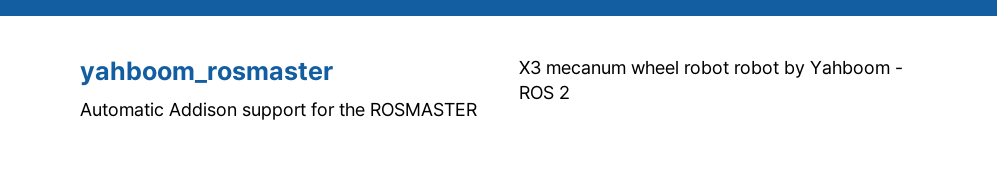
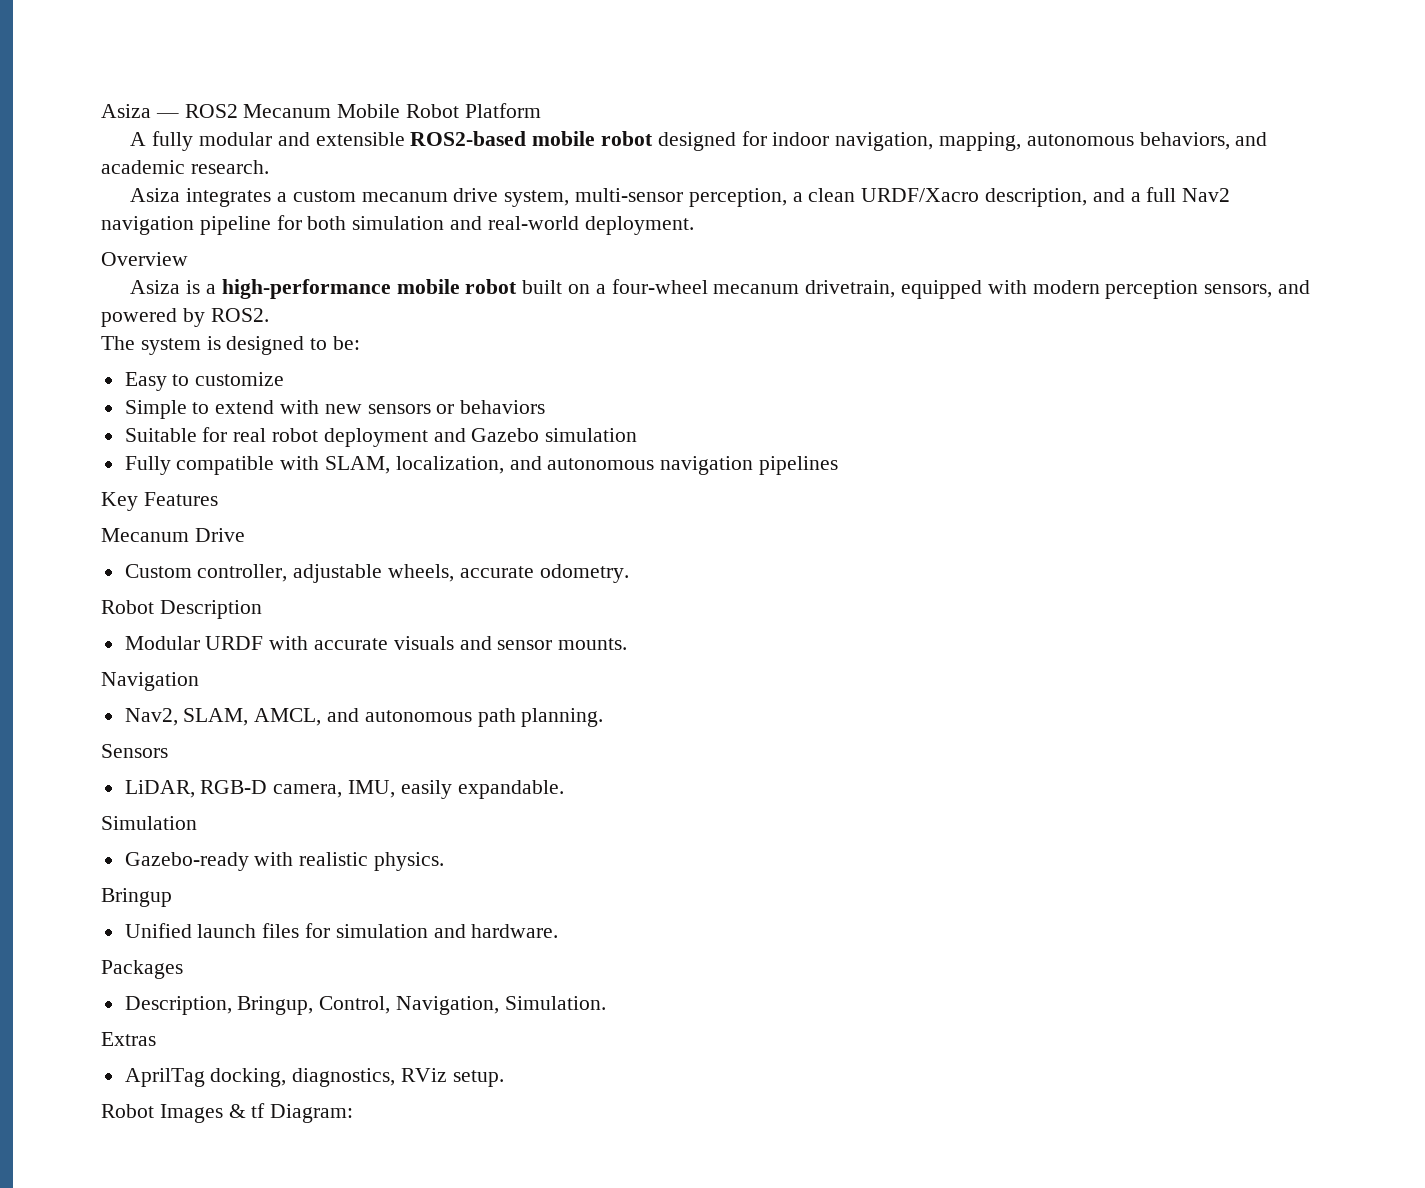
- yahboom_rosmaster
- Automatic Addison support for the ROSMASTER X3 mecanum wheel robot robot by Yahboom - ROS 2
+ Asiza — ROS2 Mecanum Mobile Robot Platform
+ A fully modular and extensible ROS2-based mobile robot designed for indoor navigation, mapping, autonomous behaviors, and academic research.
+ Asiza integrates a custom mecanum drive system, multi-sensor perception, a clean URDF/Xacro description, and a full Nav2 navigation pipeline for both simulation and real-world deployment.
+ Overview
+ Asiza is a high-performance mobile robot built on a four-wheel mecanum drivetrain, equipped with modern perception sensors, and powered by ROS2.
+ The system is designed to be:
+ Easy to customize
+ Simple to extend with new sensors or behaviors
+ Suitable for real robot deployment and Gazebo simulation
+ Fully compatible with SLAM, localization, and autonomous navigation pipelines
+ Key Features
+ Mecanum Drive
+ Custom controller, adjustable wheels, accurate odometry.
+ Robot Description
+ Modular URDF with accurate visuals and sensor mounts.
+ Navigation
+ Nav2, SLAM, AMCL, and autonomous path planning.
+ Sensors
+ LiDAR, RGB-D camera, IMU, easily expandable.
+ Simulation
+ Gazebo-ready with realistic physics.
+ Bringup
+ Unified launch files for simulation and hardware.
+ Packages
+ Description, Bringup, Control, Navigation, Simulation.
+ Extras
+ AprilTag docking, diagnostics, RViz setup.
+ Robot Images & tf Diagram:

